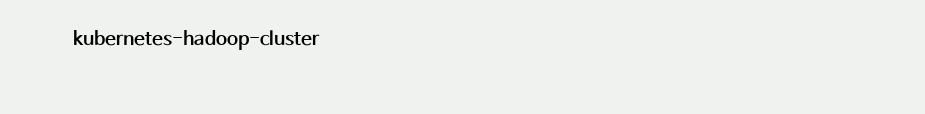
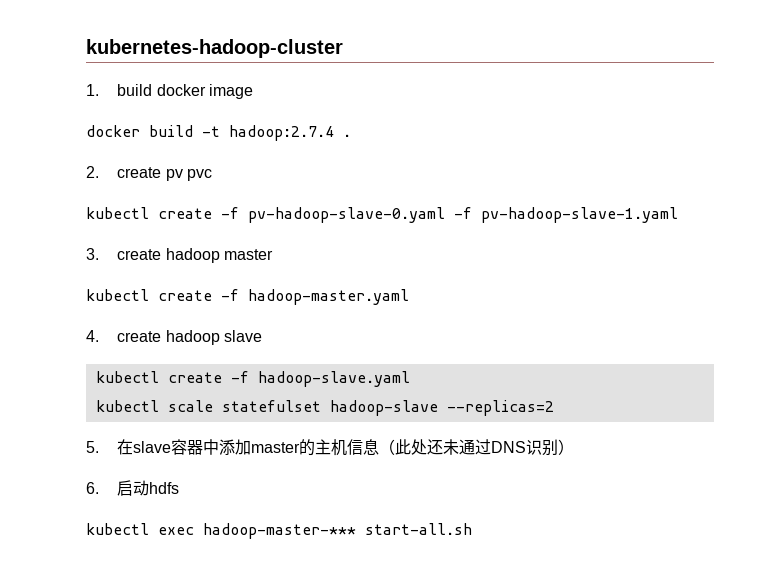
+ 1. build docker image
+ docker build -t hadoop:2.7.4 .
+ 2. create pv pvc
+ kubectl create -f pv-hadoop-slave-0.yaml -f pv-hadoop-slave-1.yaml
+ 3. create hadoop master
+ kubectl create -f hadoop-master.yaml
+ 4. create hadoop slave
+ kubectl create -f hadoop-slave.yaml
+ kubectl scale statefulset hadoop-slave --replicas=2
+ 5.在slave容器中添加master的主机信息（此处还未通过DNS识别）
+ 6.启动hdfs
+ kubectl exec hadoop-master-*** start-all.sh

